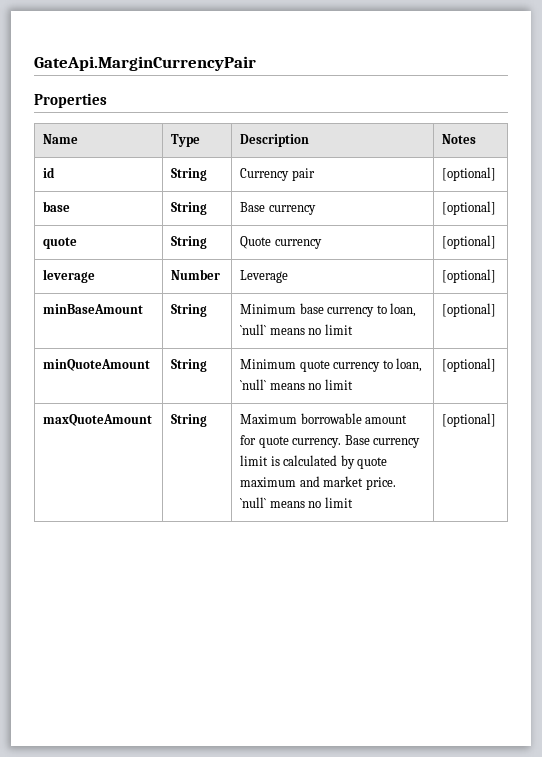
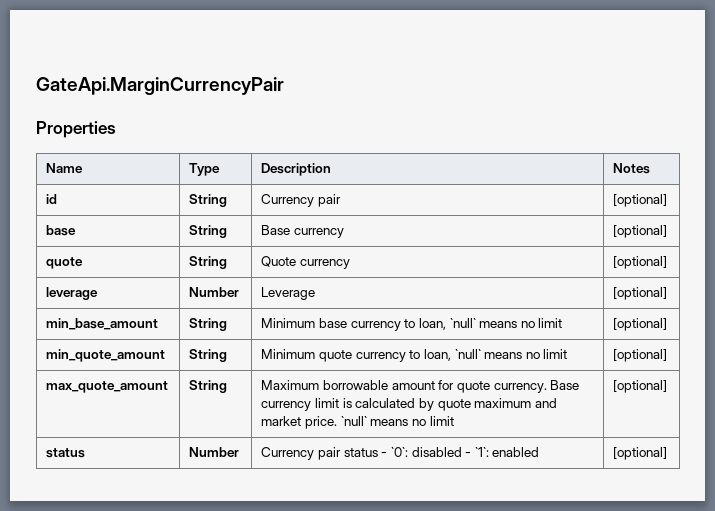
- minBaseAmount | String | Minimum base currency to loan, `null` means no limit | [optional]
+ min_base_amount | String | Minimum base currency to loan, `null` means no limit | [optional]
- minQuoteAmount | String | Minimum quote currency to loan, `null` means no limit | [optional]
+ min_quote_amount | String | Minimum quote currency to loan, `null` means no limit | [optional]
- maxQuoteAmount | String | Maximum borrowable amount for quote currency. Base currency limit is calculated by quote maximum and market price. `null` means no limit | [optional]
+ max_quote_amount | String | Maximum borrowable amount for quote currency. Base currency limit is calculated by quote maximum and market price. `null` means no limit | [optional]
+ status | Number | Currency pair status - `0`: disabled - `1`: enabled | [optional]

